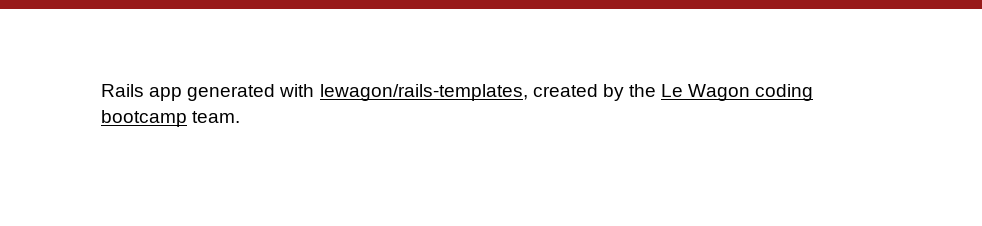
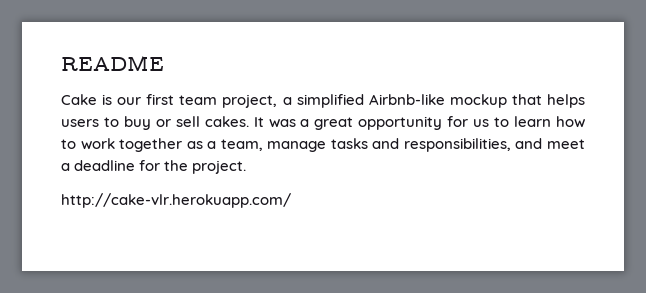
- Rails app generated with lewagon/rails-templates, created by the Le Wagon coding bootcamp team.
+ README
+ Cake is our first team project, a simplified Airbnb-like mockup that helps users to buy or sell cakes. It was a great opportunity for us to learn how to work together as a team, manage tasks and responsibilities, and meet a deadline for the project.
+ http://cake-vlr.herokuapp.com/

